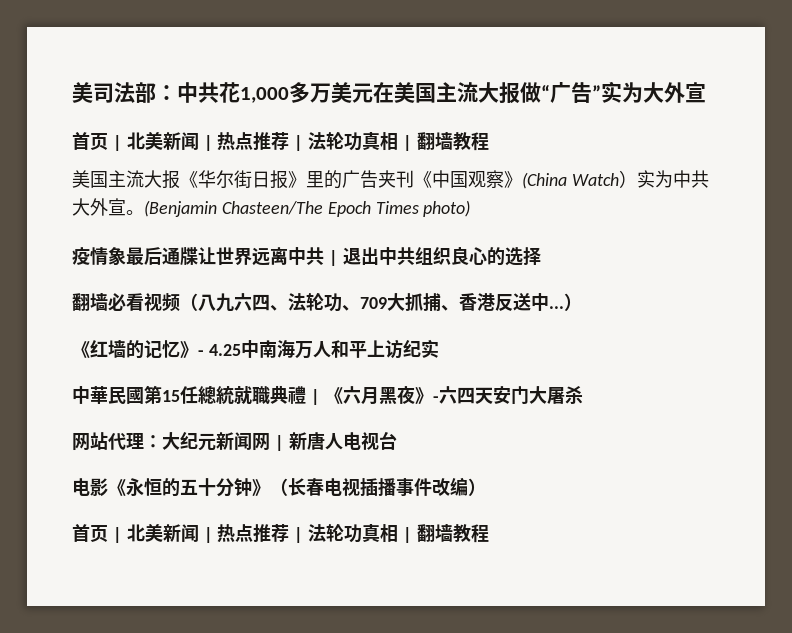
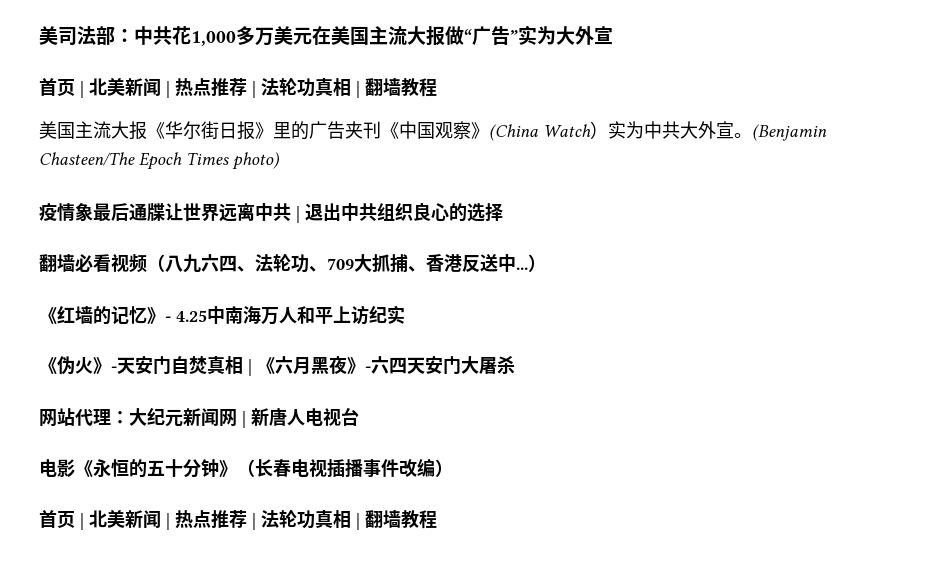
- 中華民國第15任總統就職典禮 | 《六月黑夜》-六四天安门大屠杀
+ 《伪火》-天安门自焚真相 | 《六月黑夜》-六四天安门大屠杀

